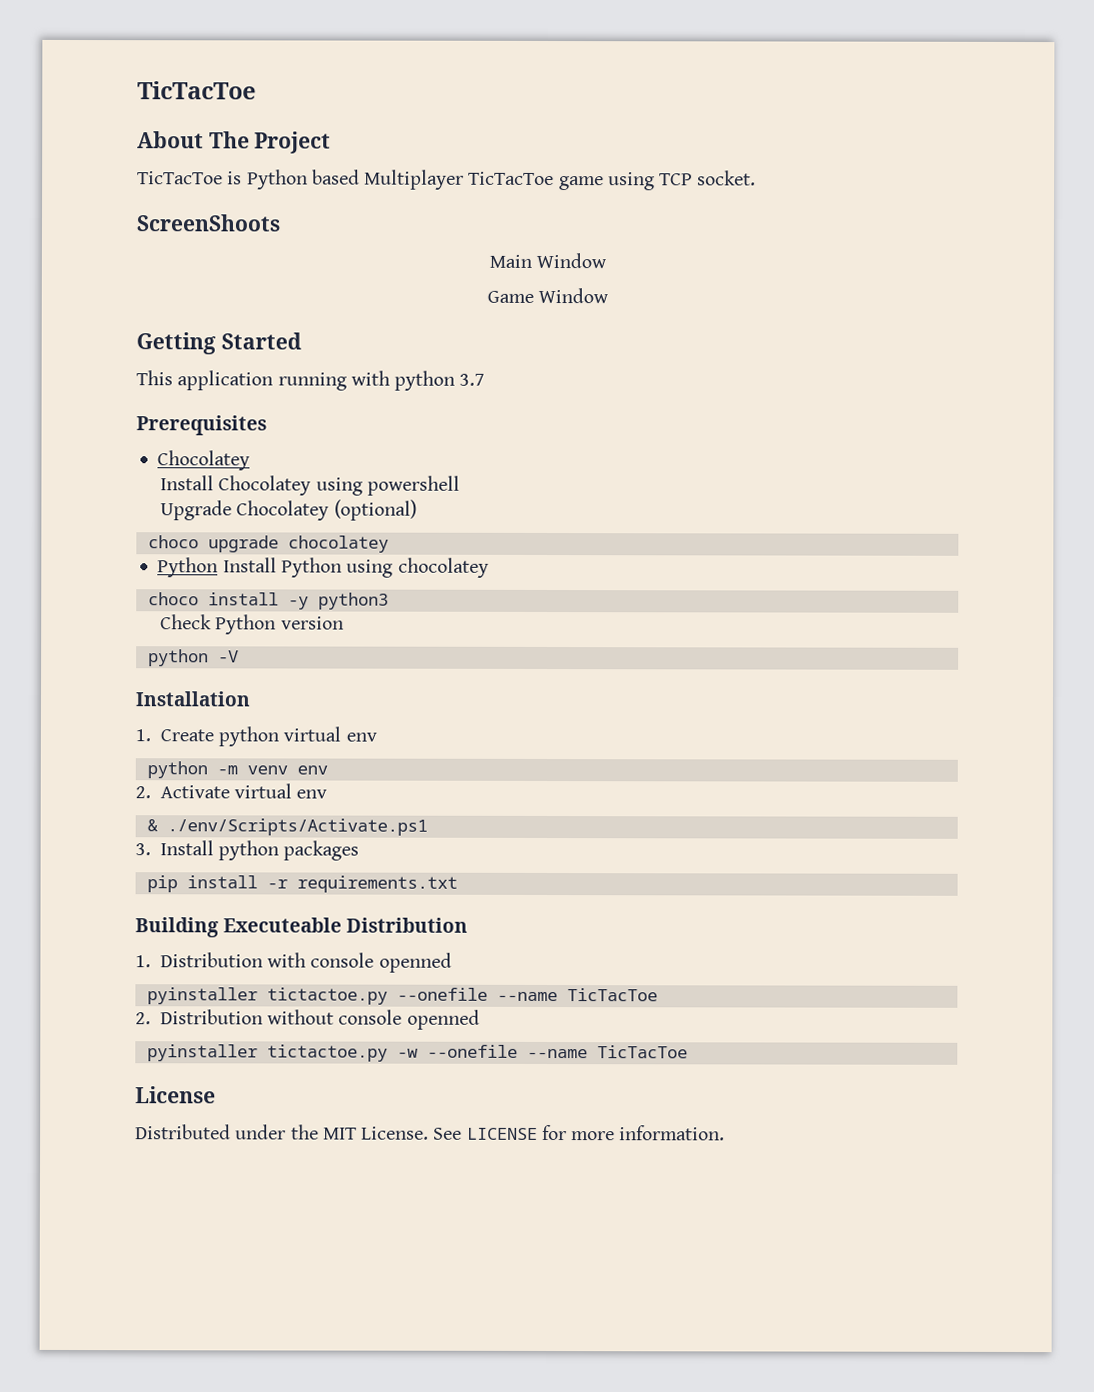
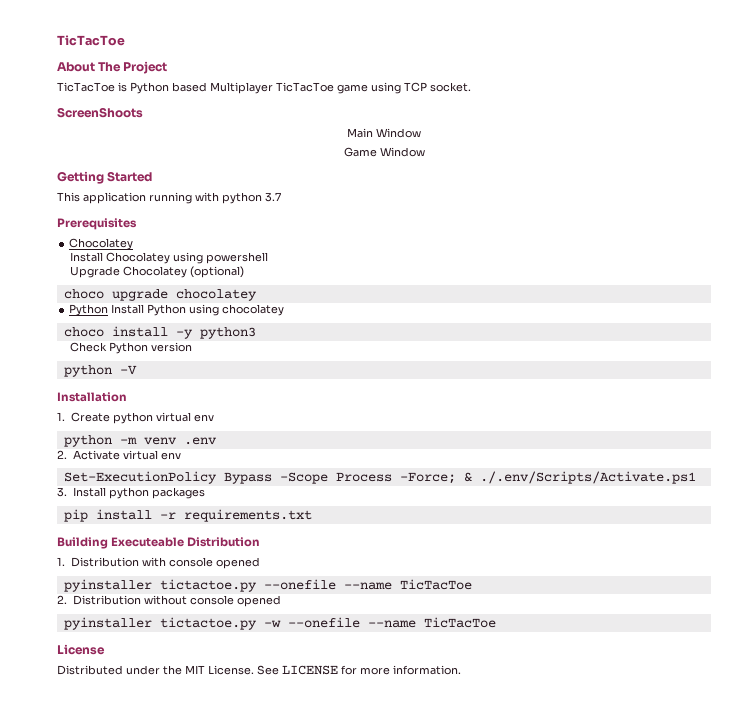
- python -m venv env
+ python -m venv .env
- & ./env/Scripts/Activate.ps1
+ Set-ExecutionPolicy Bypass -Scope Process -Force; & ./.env/Scripts/Activate.ps1
- 1. Distribution with console openned
+ 1. Distribution with console opened
- 2. Distribution without console openned
+ 2. Distribution without console opened

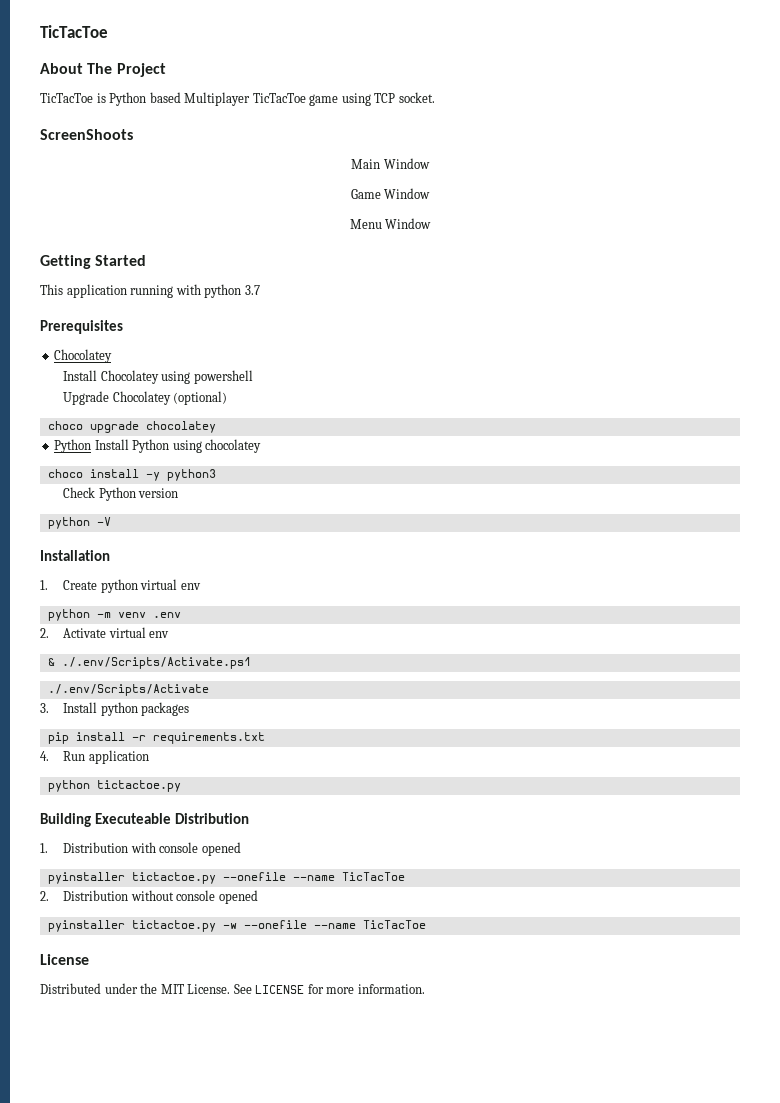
+ Menu Window
- Set-ExecutionPolicy Bypass -Scope Process -Force; & ./.env/Scripts/Activate.ps1
+ & ./.env/Scripts/Activate.ps1
+ ./.env/Scripts/Activate
+ 4. Run application
+ python tictactoe.py

